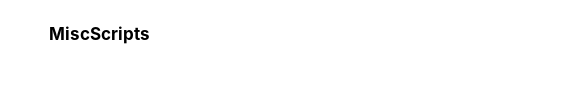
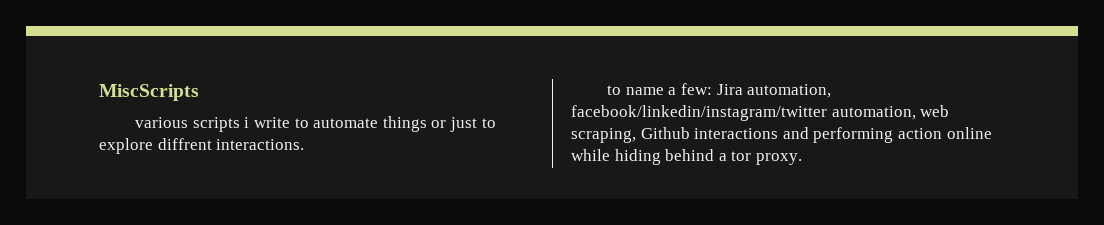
+ various scripts i write to automate things or just to explore diffrent interactions.
+ to name a few: Jira automation, facebook/linkedin/instagram/twitter automation, web scraping, Github interactions and performing action online while hiding behind a tor proxy.

